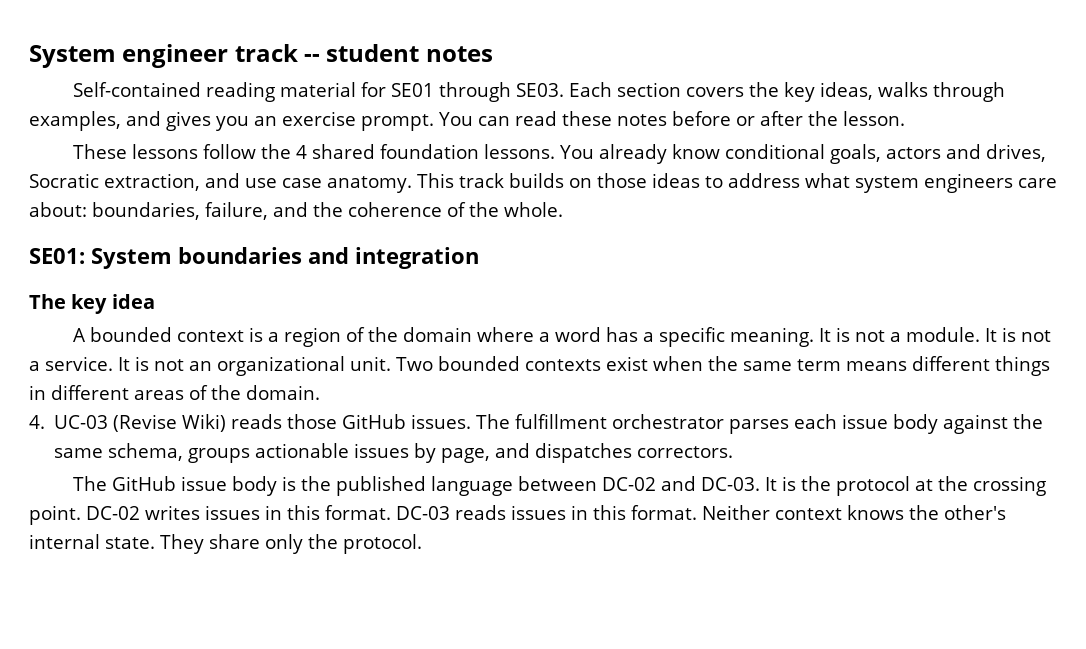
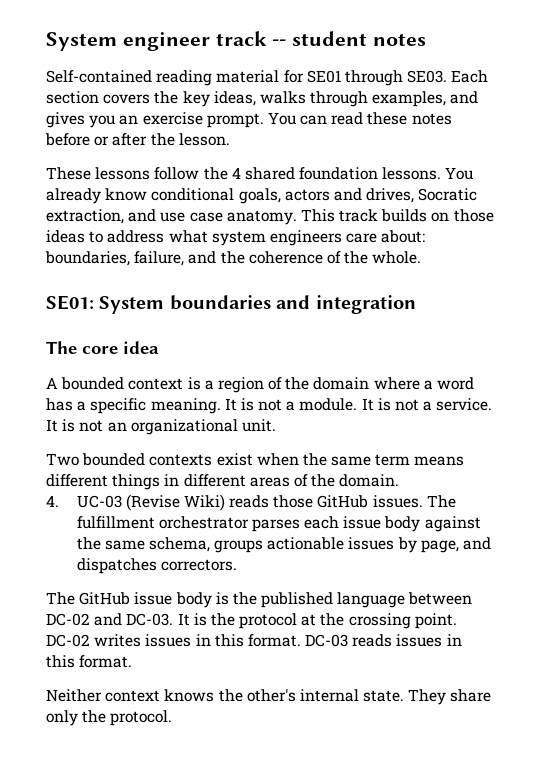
- The key idea
+ The core idea
- It is not an organizational unit. Two bounded contexts exist when the same term means different things in different areas of the domain.
+ It is not an organizational unit.
+ Two bounded contexts exist when the same term means different things in different areas of the domain.
- DC-03 reads issues in this format. Neither context knows the other's internal state.
+ DC-03 reads issues in this format.
+ Neither context knows the other's internal state.

